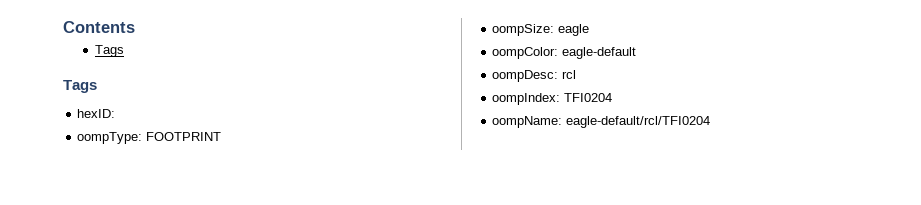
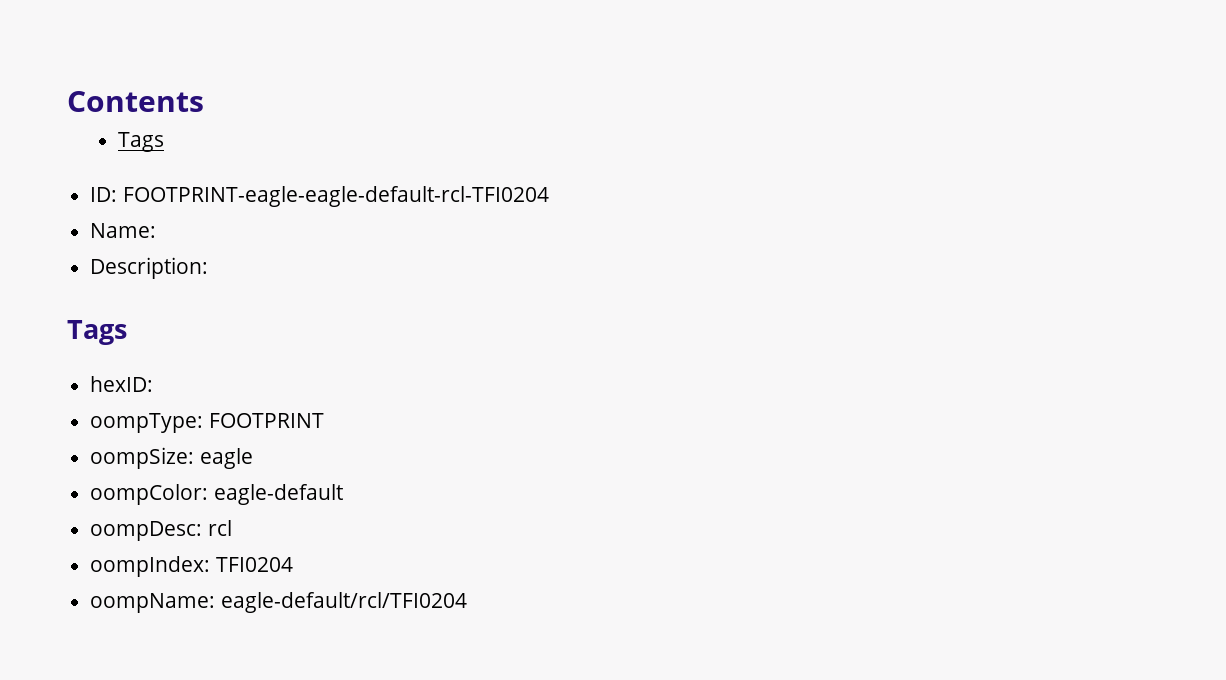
+ ID: FOOTPRINT-eagle-eagle-default-rcl-TFI0204
+ Name:
+ Description:

